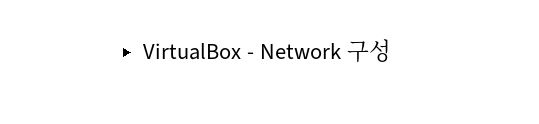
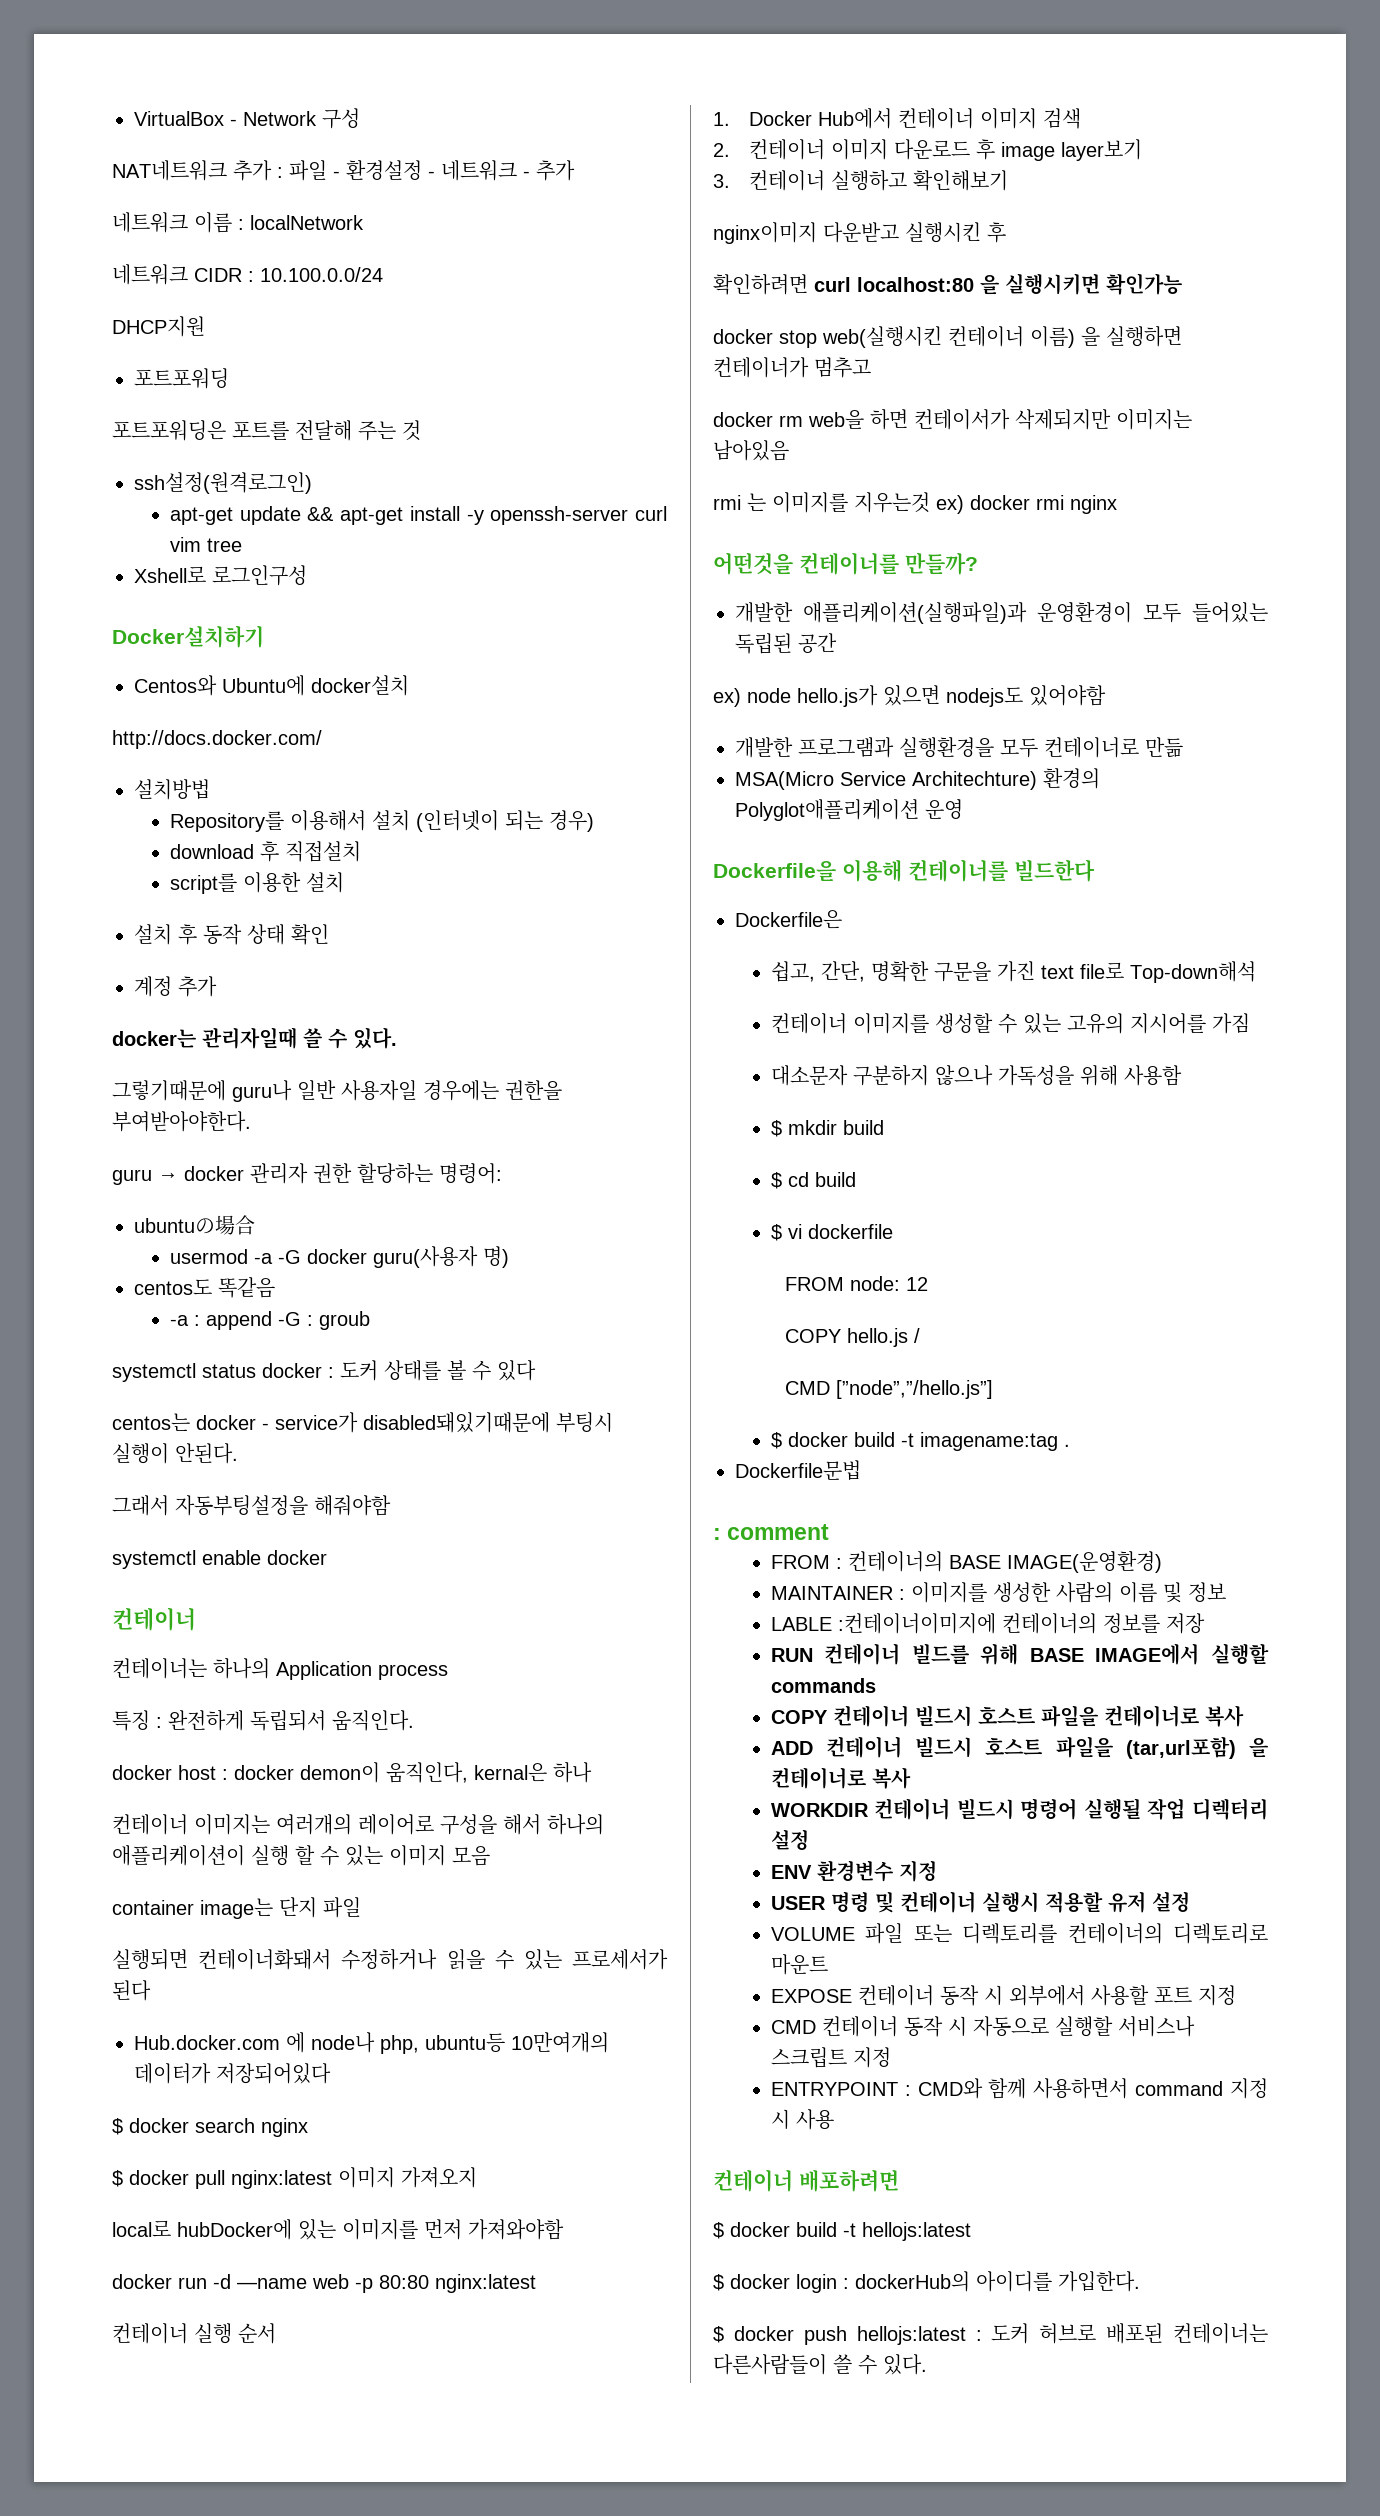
+ NAT네트워크 추가 : 파일 - 환경설정 - 네트워크 - 추가
+ 네트워크 이름 : localNetwork
+ 네트워크 CIDR : 10.100.0.0/24
+ DHCP지원
+ 포트포워딩
+ 포트포워딩은 포트를 전달해 주는 것
+ ssh설정(원격로그인)
+ apt-get update && apt-get install -y openssh-server curl vim tree
+ Xshell로 로그인구성
+ Docker설치하기
+ Centos와 Ubuntu에 docker설치
+ http://docs.docker.com/
+ 설치방법
+ Repository를 이용해서 설치 (인터넷이 되는 경우)
+ download 후 직접설치
+ script를 이용한 설치
+ 설치 후 동작 상태 확인
+ 계정 추가
+ docker는 관리자일때 쓸 수 있다.
+ 그렇기때문에 guru나 일반 사용자일 경우에는 권한을 부여받아야한다.
+ guru → docker 관리자 권한 할당하는 명령어:
+ ubuntuの場合
+ usermod -a -G docker guru(사용자 명)
+ centos도 똑같음
+ -a : append -G : groub
+ systemctl status docker : 도커 상태를 볼 수 있다
+ centos는 docker - service가 disabled돼있기때문에 부팅시 실행이 안된다.
+ 그래서 자동부팅설정을 해줘야함
+ systemctl enable docker
+ 컨테이너
+ 컨테이너는 하나의 Application process
+ 특징 : 완전하게 독립되서 움직인다.
+ docker host : docker demon이 움직인다, kernal은 하나
+ 컨테이너 이미지는 여러개의 레이어로 구성을 해서 하나의 애플리케이션이 실행 할 수 있는 이미지 모음
+ container image는 단지 파일
+ 실행되면 컨테이너화돼서 수정하거나 읽을 수 있는 프로세서가 된다
+ Hub.docker.com 에 node나 php, ubuntu등 10만여개의 데이터가 저장되어있다
+ $ docker search nginx
+ $ docker pull nginx:latest 이미지 가져오지
+ local로 hubDocker에 있는 이미지를 먼저 가져와야함
+ docker run -d —name web -p 80:80 nginx:latest
+ 컨테이너 실행 순서
+ 1. Docker Hub에서 컨테이너 이미지 검색
+ 2. 컨테이너 이미지 다운로드 후 image layer보기
+ 3. 컨테이너 실행하고 확인해보기
+ nginx이미지 다운받고 실행시킨 후
+ 확인하려면 curl localhost:80 을 실행시키면 확인가능
+ docker stop web(실행시킨 컨테이너 이름) 을 실행하면 컨테이너가 멈추고
+ docker rm web을 하면 컨테이서가 삭제되지만 이미지는 남아있음
+ rmi 는 이미지를 지우는것 ex) docker rmi nginx
+ 어떤것을 컨테이너를 만들까?
+ 개발한 애플리케이션(실행파일)과 운영환경이 모두 들어있는 독립된 공간
+ ex) node hello.js가 있으면 nodejs도 있어야함
+ 개발한 프로그램과 실행환경을 모두 컨테이너로 만듦
+ MSA(Micro Service Architechture) 환경의 Polyglot애플리케이션 운영
+ Dockerfile을 이용해 컨테이너를 빌드한다
+ Dockerfile은
+ 쉽고, 간단, 명확한 구문을 가진 text file로 Top-down해석
+ 컨테이너 이미지를 생성할 수 있는 고유의 지시어를 가짐
+ 대소문자 구분하지 않으나 가독성을 위해 사용함
+ $ mkdir build
+ $ cd build
+ $ vi dockerfile
+ FROM node: 12
+ COPY hello.js /
+ CMD [”node”,”/hello.js”]
+ $ docker build -t imagename:tag .
+ Dockerfile문법
+ : comment
+ FROM : 컨테이너의 BASE IMAGE(운영환경)
+ MAINTAINER : 이미지를 생성한 사람의 이름 및 정보
+ LABLE :컨테이너이미지에 컨테이너의 정보를 저장
+ RUN 컨테이너 빌드를 위해 BASE IMAGE에서 실행할 commands
+ COPY 컨테이너 빌드시 호스트 파일을 컨테이너로 복사
+ ADD 컨테이너 빌드시 호스트 파일을 (tar,url포함) 을 컨테이너로 복사
+ WORKDIR 컨테이너 빌드시 명령어 실행될 작업 디렉터리 설정
+ ENV 환경변수 지정
+ USER 명령 및 컨테이너 실행시 적용할 유저 설정
+ VOLUME 파일 또는 디렉토리를 컨테이너의 디렉토리로 마운트
+ EXPOSE 컨테이너 동작 시 외부에서 사용할 포트 지정
+ CMD 컨테이너 동작 시 자동으로 실행할 서비스나 스크립트 지정
+ ENTRYPOINT : CMD와 함께 사용하면서 command 지정 시 사용
+ 컨테이너 배포하려면
+ $ docker build -t hellojs:latest
+ $ docker login : dockerHub의 아이디를 가입한다.
+ $ docker push hellojs:latest : 도커 허브로 배포된 컨테이너는 다른사람들이 쓸 수 있다.

